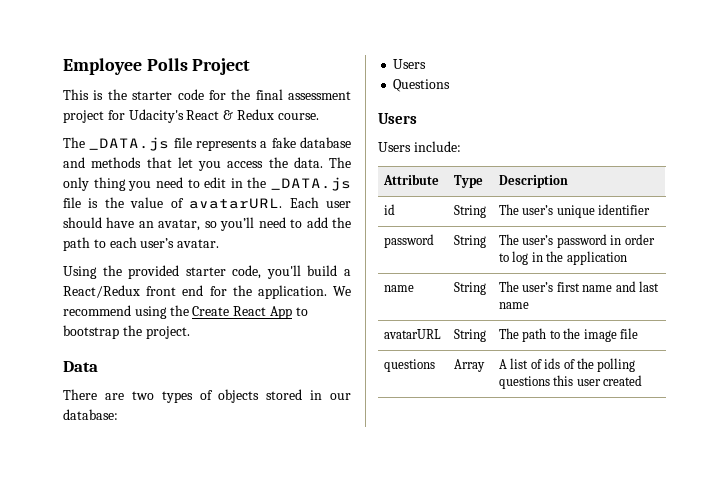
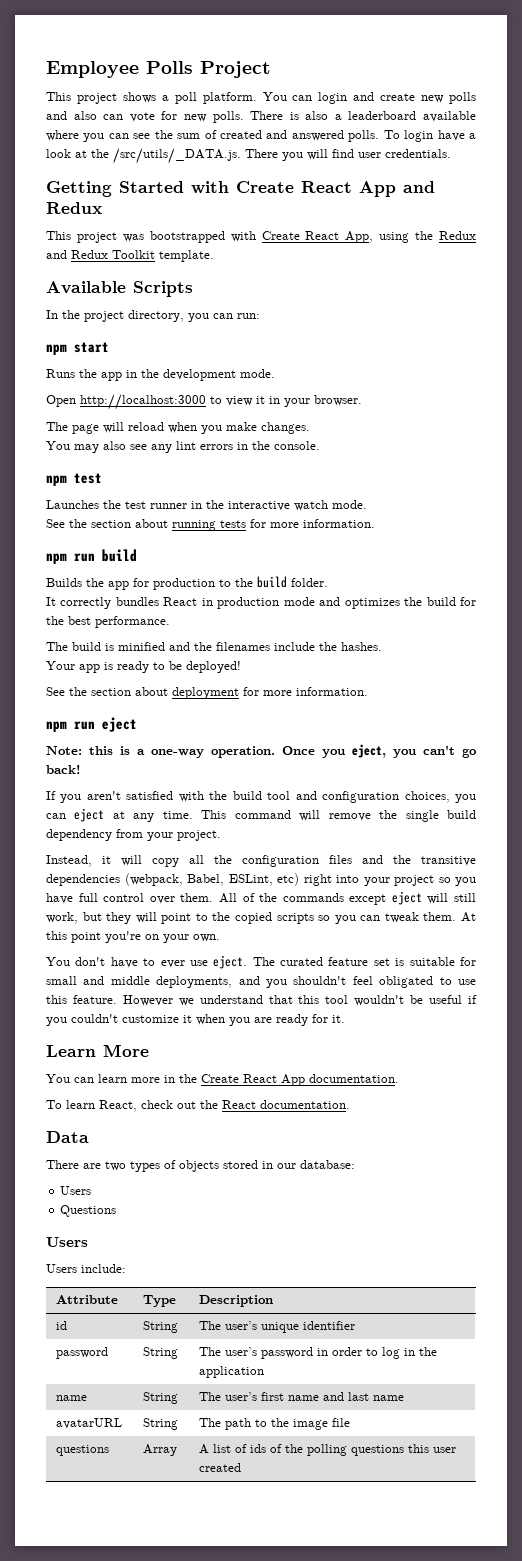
- This is the starter code for the final assessment project for Udacity's React & Redux course.
- The _DATA.js file represents a fake database and methods that let you access the data. The only thing you need to edit in the _DATA.js file is the value of avatarURL. Each user should have an avatar, so you’ll need to add the path to each user’s avatar.
- Using the provided starter code, you'll build a React/Redux front end for the application. We recommend using the Create React App to bootstrap the project.
+ This project shows a poll platform. You can login and create new polls and also can vote for new polls. There is also a leaderboard available where you can see the sum of created and answered polls. To login have a look at the /src/utils/_DATA.js. There you will find user credentials.
+ Getting Started with Create React App and Redux
+ This project was bootstrapped with Create React App, using the Redux and Redux Toolkit template.
+ Available Scripts
+ In the project directory, you can run:
+ npm start
+ Runs the app in the development mode.
+ Open http://localhost:3000 to view it in your browser.
+ The page will reload when you make changes.
+ You may also see any lint errors in the console.
+ npm test
+ Launches the test runner in the interactive watch mode.
+ See the section about running tests for more information.
+ npm run build
+ Builds the app for production to the build folder.
+ It correctly bundles React in production mode and optimizes the build for the best performance.
+ The build is minified and the filenames include the hashes.
+ Your app is ready to be deployed!
+ See the section about deployment for more information.
+ npm run eject
+ Note: this is a one-way operation. Once you eject, you can't go back!
+ If you aren't satisfied with the build tool and configuration choices, you can eject at any time. This command will remove the single build dependency from your project.
+ Instead, it will copy all the configuration files and the transitive dependencies (webpack, Babel, ESLint, etc) right into your project so you have full control over them. All of the commands except eject will still work, but they will point to the copied scripts so you can tweak them. At this point you're on your own.
+ You don't have to ever use eject. The curated feature set is suitable for small and middle deployments, and you shouldn't feel obligated to use this feature. However we understand that this tool wouldn't be useful if you couldn't customize it when you are ready for it.
+ Learn More
+ You can learn more in the Create React App documentation.
+ To learn React, check out the React documentation.

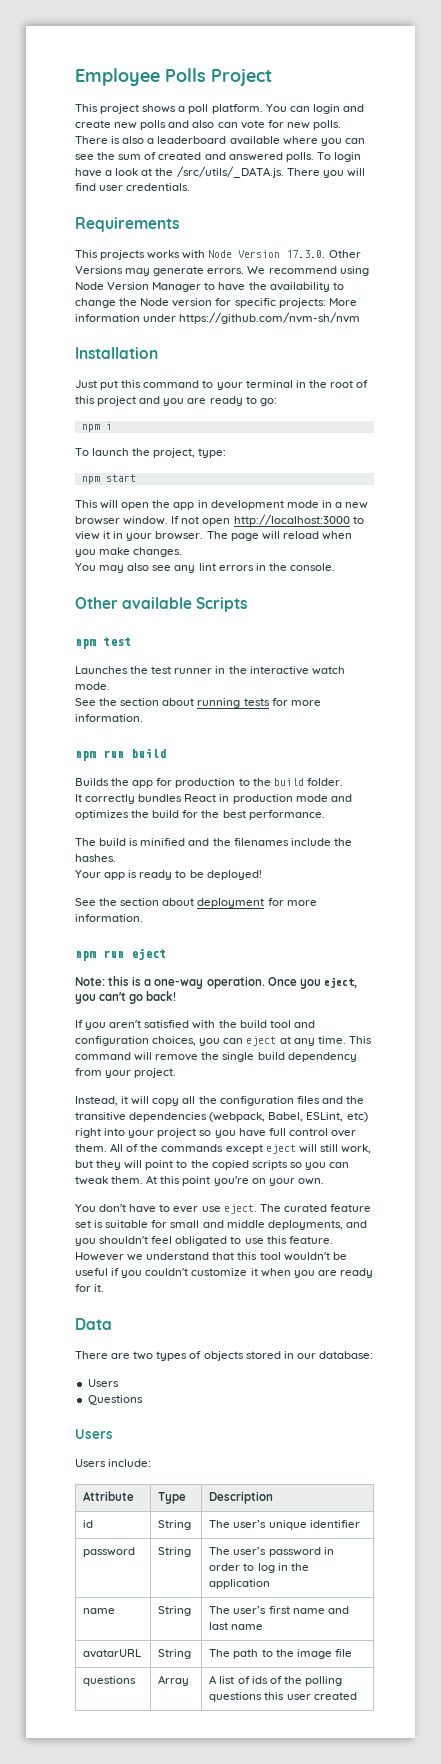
- Getting Started with Create React App and Redux
- This project was bootstrapped with Create React App, using the Redux and Redux Toolkit template.
- Available Scripts
- In the project directory, you can run:
+ Requirements
+ This projects works with Node Version 17.3.0. Other Versions may generate errors. We recommend using Node Version Manager to have the availability to change the Node version for specific projects: More information under https://github.com/nvm-sh/nvm
+ Installation
+ Just put this command to your terminal in the root of this project and you are ready to go:
+ npm i
+ To launch the project, type:
  npm start
- Runs the app in the development mode.
- Open http://localhost:3000 to view it in your browser.
- The page will reload when you make changes.
+ This will open the app in development mode in a new browser window. If not open http://localhost:3000 to view it in your browser. The page will reload when you make changes.
+ Other available Scripts
- Learn More
- You can learn more in the Create React App documentation.
- To learn React, check out the React documentation.

